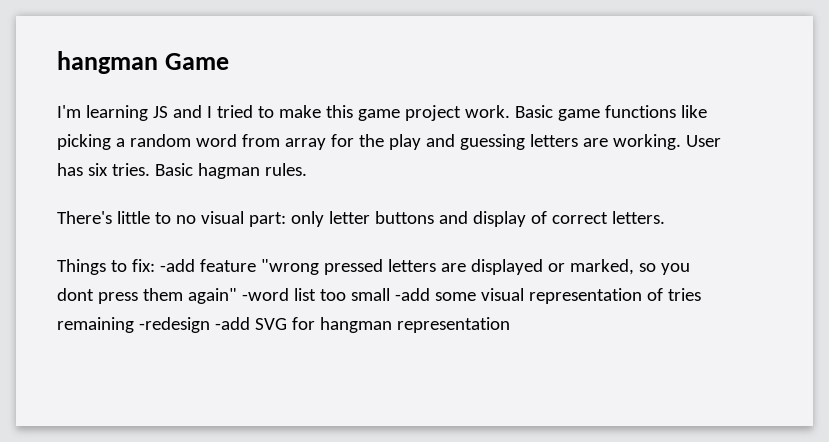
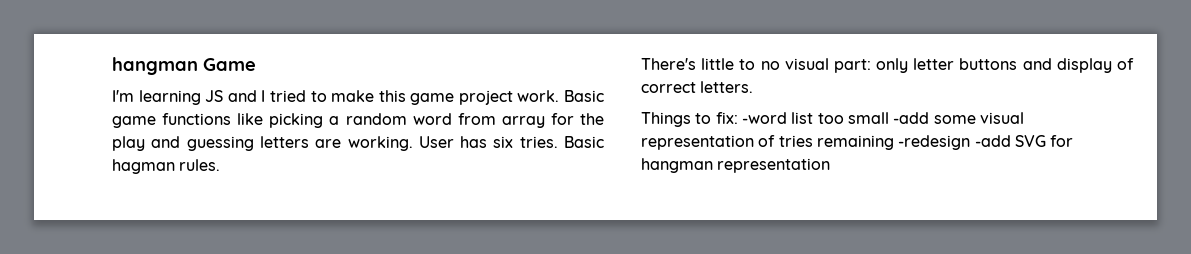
- Things to fix: -add feature "wrong pressed letters are displayed or marked, so you dont press them again" -word list too small -add some visual representation of tries remaining -redesign -add SVG for hangman representation
+ Things to fix: -word list too small -add some visual representation of tries remaining -redesign -add SVG for hangman representation

